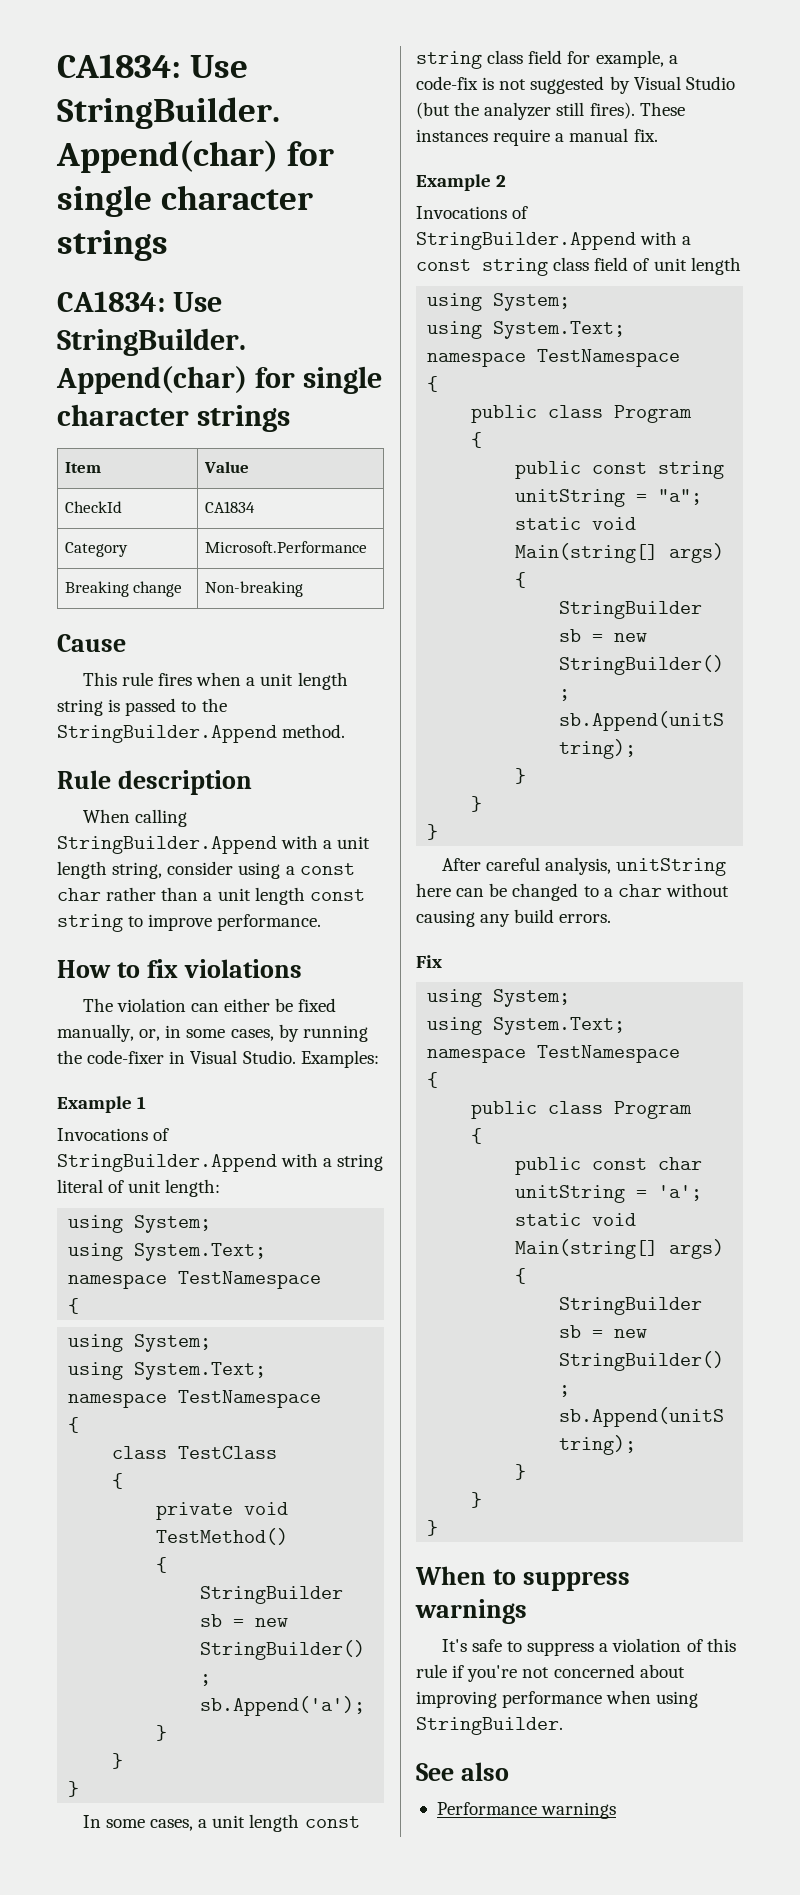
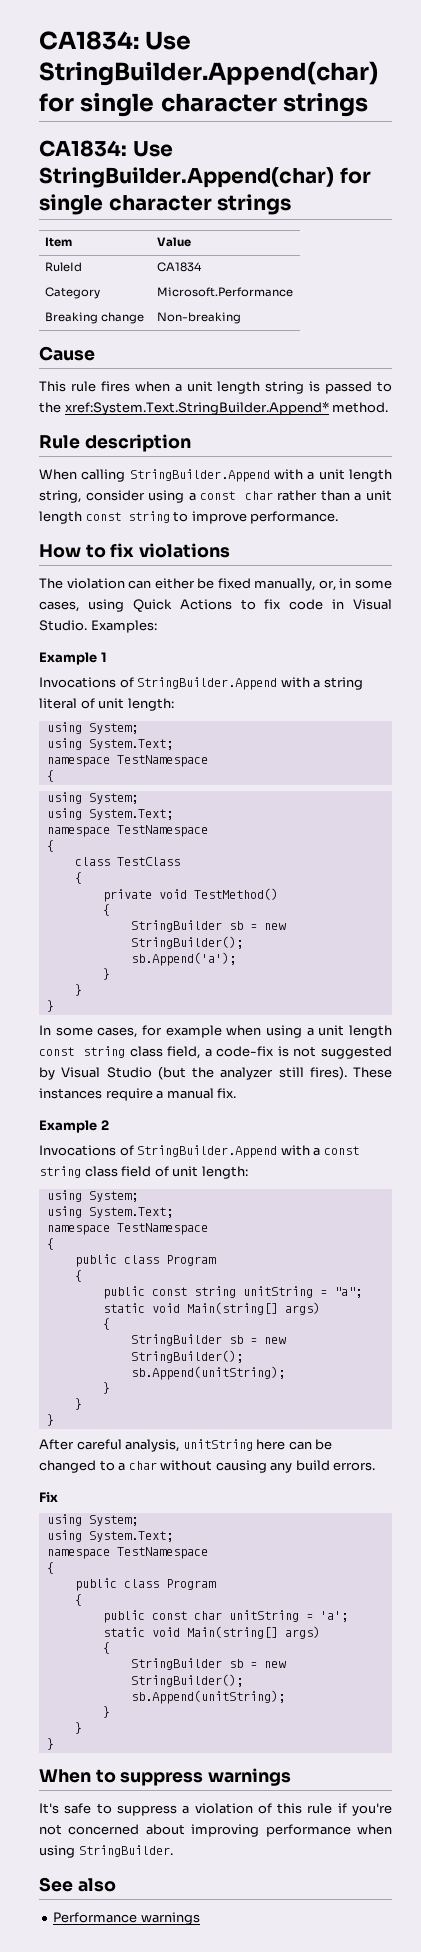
- CheckId | CA1834
+ RuleId | CA1834
- This rule fires when a unit length string is passed to the StringBuilder.Append method.
+ This rule fires when a unit length string is passed to the xref:System.Text.StringBuilder.Append* method.
- The violation can either be fixed manually, or, in some cases, by running the code-fixer in Visual Studio.
+ The violation can either be fixed manually, or, in some cases, using Quick Actions to fix code in Visual Studio.
- In some cases, a unit length const string class field for example, a code-fix is not suggested by Visual Studio (but the analyzer still fires).
+ In some cases, for example when using a unit length const string class field, a code-fix is not suggested by Visual Studio (but the analyzer still fires).
- Invocations of StringBuilder.Append with a const string class field of unit length
+ Invocations of StringBuilder.Append with a const string class field of unit length:

